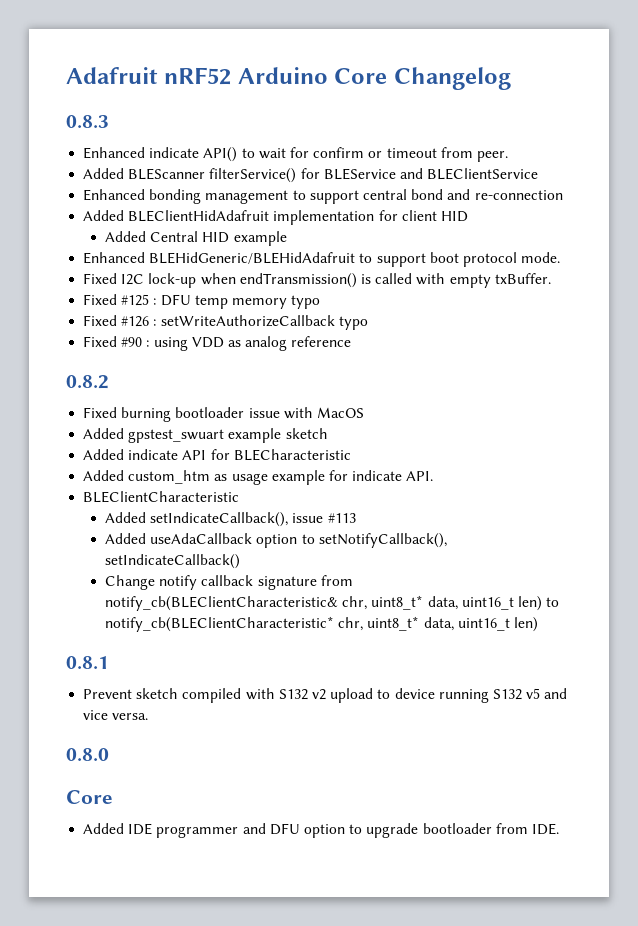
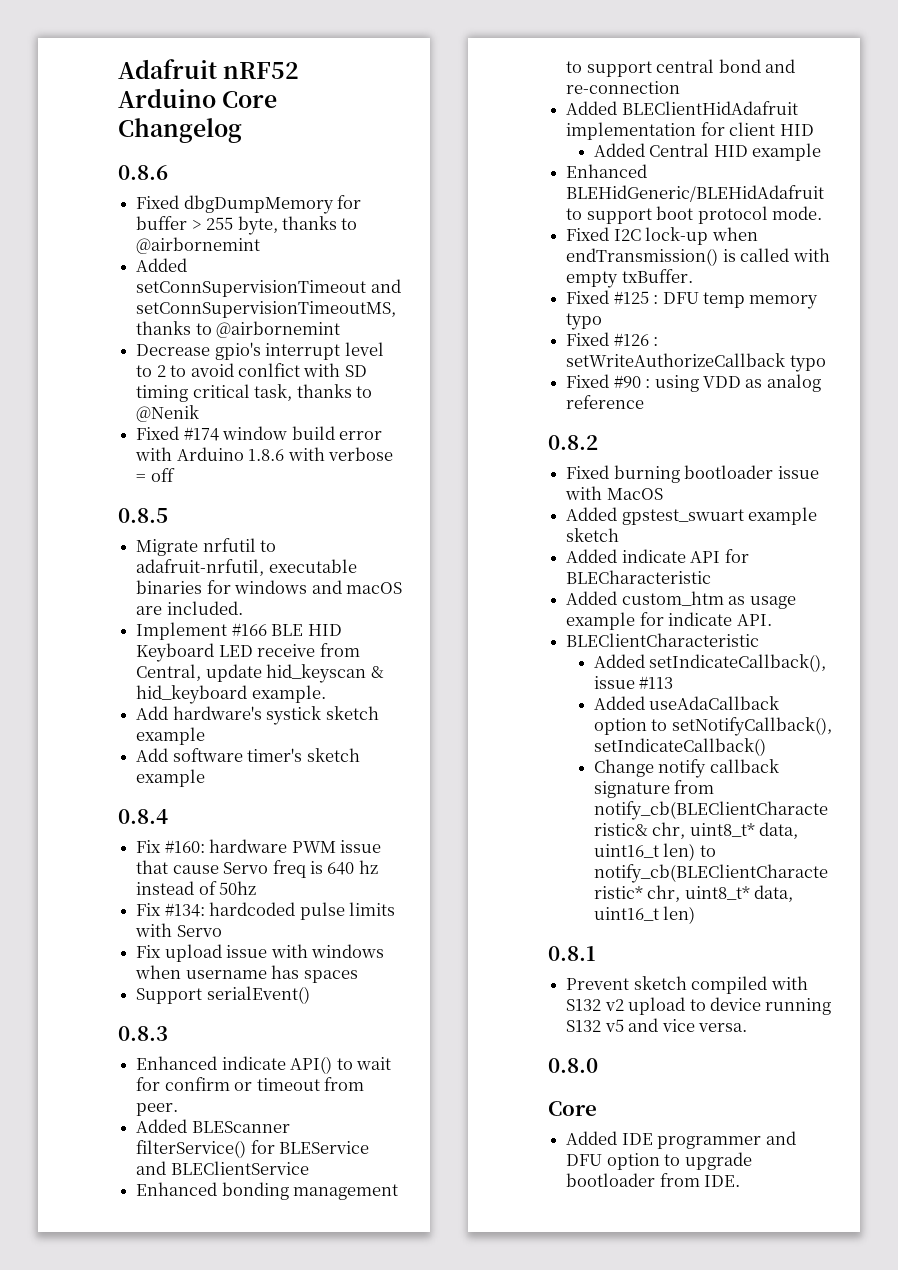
+ 0.8.6
+ Fixed dbgDumpMemory for buffer > 255 byte, thanks to @airbornemint
+ Added setConnSupervisionTimeout and setConnSupervisionTimeoutMS, thanks to @airbornemint
+ Decrease gpio's interrupt level to 2 to avoid conlfict with SD timing critical task, thanks to @Nenik
+ Fixed #174 window build error with Arduino 1.8.6 with verbose = off
+ 0.8.5
+ Migrate nrfutil to adafruit-nrfutil, executable binaries for windows and macOS are included.
+ Implement #166 BLE HID Keyboard LED receive from Central, update hid_keyscan & hid_keyboard example.
+ Add hardware's systick sketch example
+ Add software timer's sketch example
+ 0.8.4
+ Fix #160: hardware PWM issue that cause Servo freq is 640 hz instead of 50hz
+ Fix #134: hardcoded pulse limits with Servo
+ Fix upload issue with windows when username has spaces
+ Support serialEvent()

